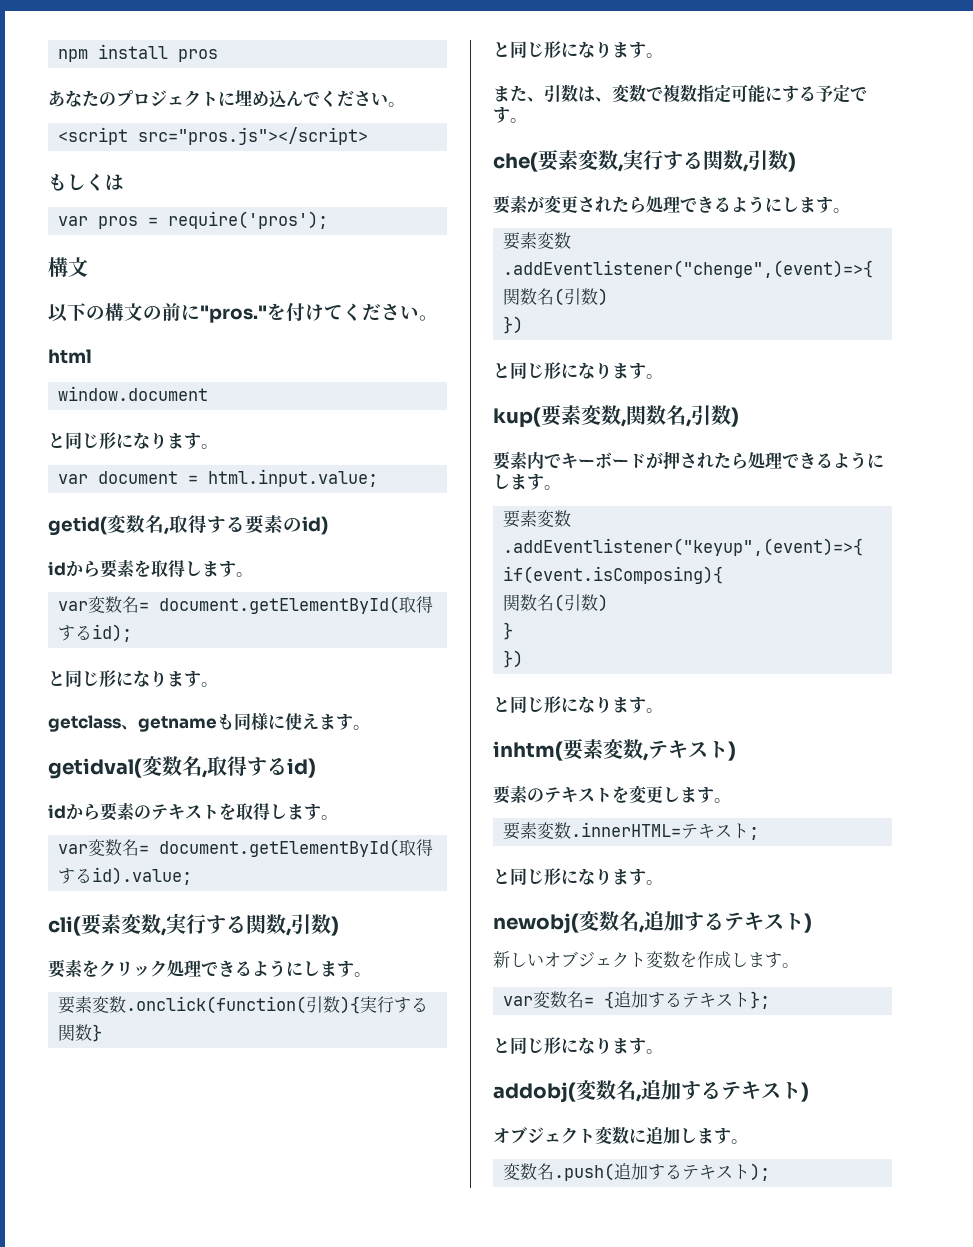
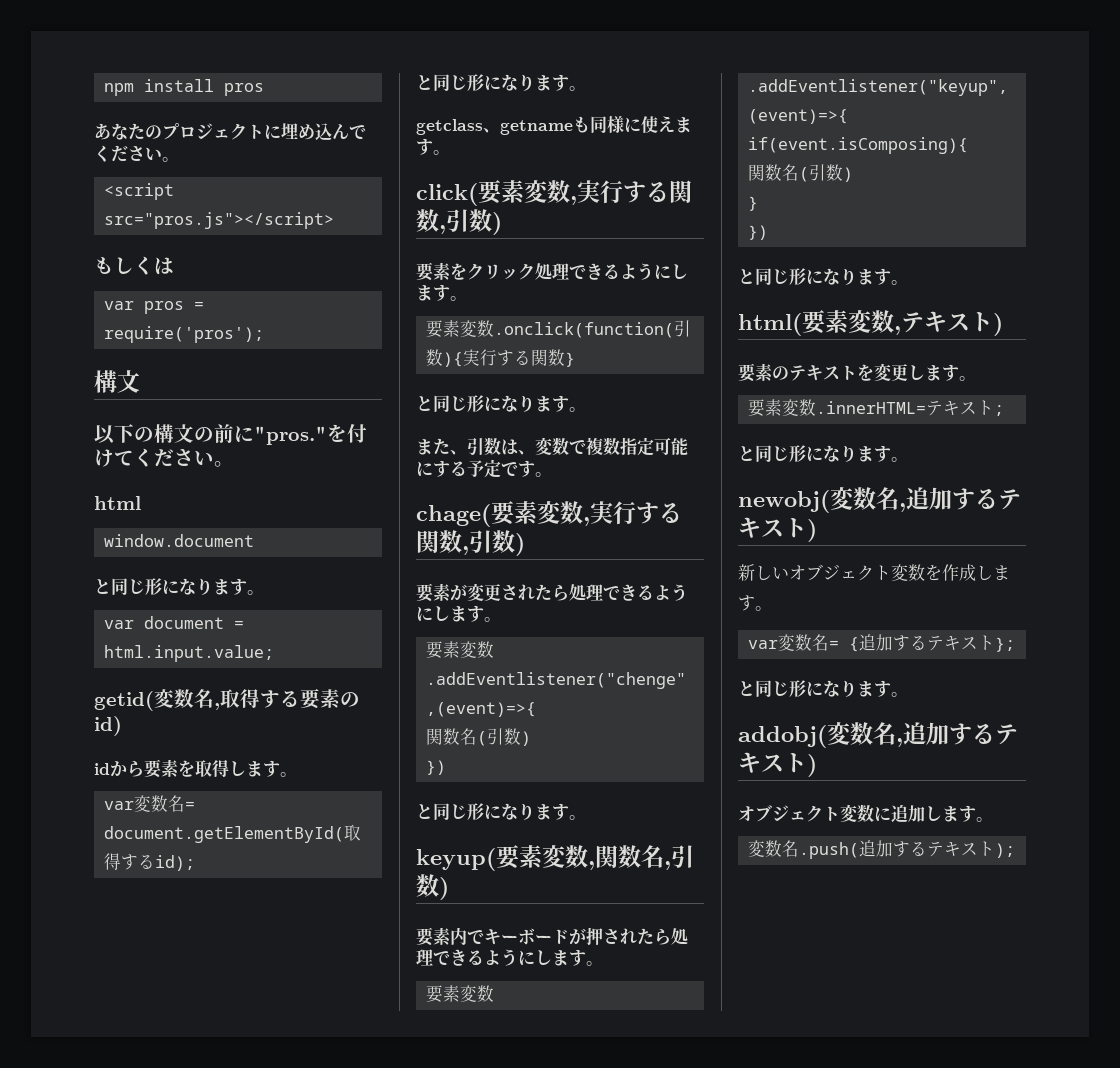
- getidval(変数名,取得するid)
- idから要素のテキストを取得します。
- var変数名= document.getElementById(取得するid).value;
- cli(要素変数,実行する関数,引数)
+ click(要素変数,実行する関数,引数)
- che(要素変数,実行する関数,引数)
+ chage(要素変数,実行する関数,引数)
- kup(要素変数,関数名,引数)
+ keyup(要素変数,関数名,引数)
- inhtm(要素変数,テキスト)
+ html(要素変数,テキスト)

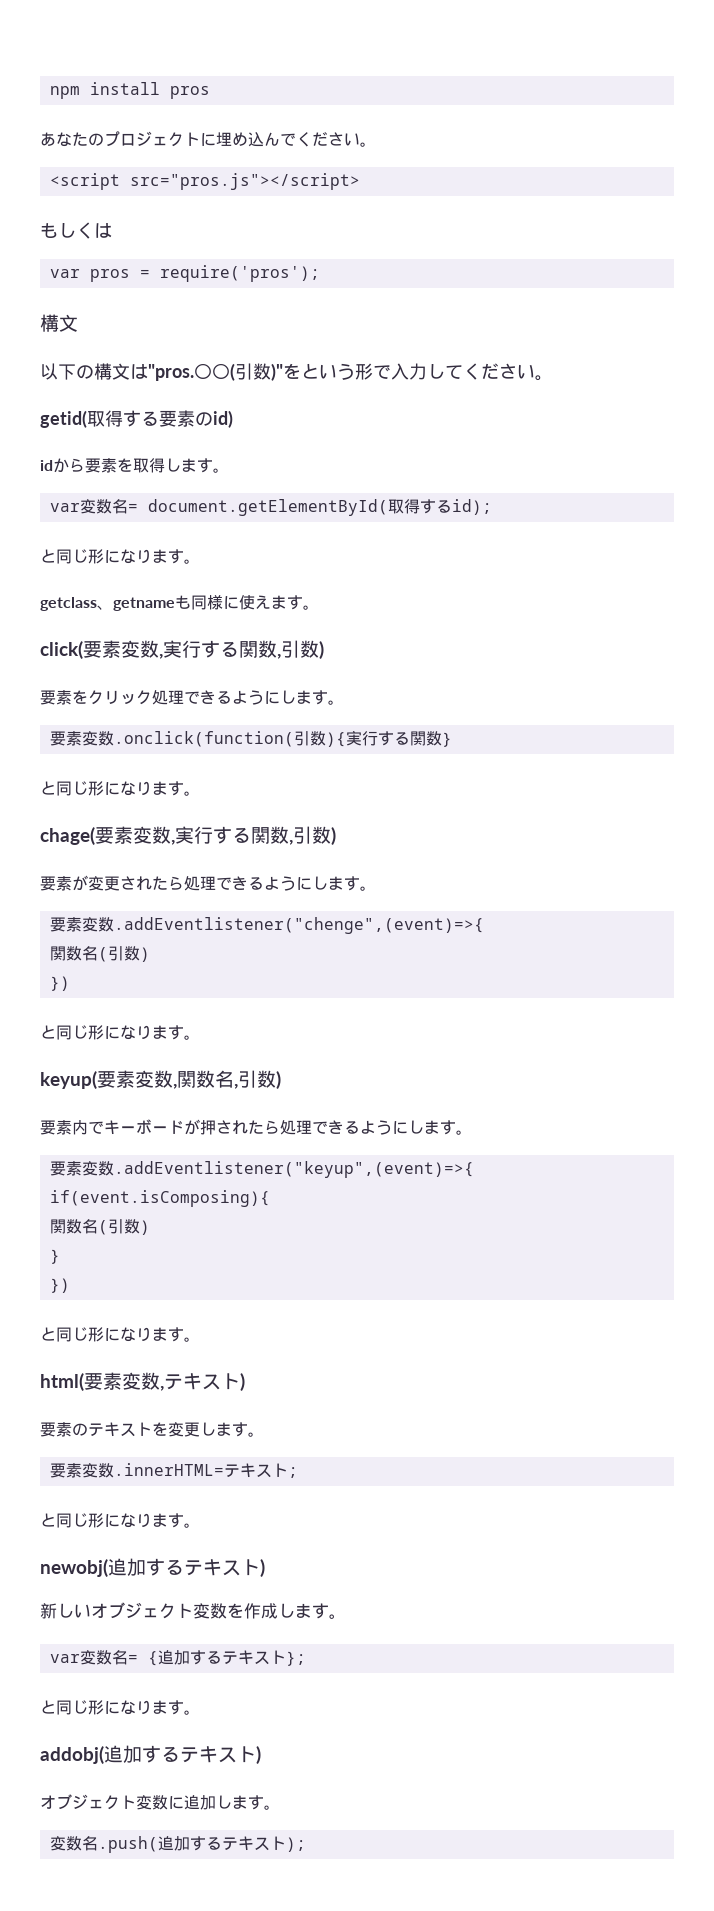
- 以下の構文の前に"pros."を付けてください。
- html
- window.document
- と同じ形になります。
- var document = html.input.value;
+ 以下の構文は"pros.〇〇(引数)"をという形で入力してください。
- getid(変数名,取得する要素のid)
+ getid(取得する要素のid)
- また、引数は、変数で複数指定可能にする予定です。
- newobj(変数名,追加するテキスト)
+ newobj(追加するテキスト)
- addobj(変数名,追加するテキスト)
+ addobj(追加するテキスト)

